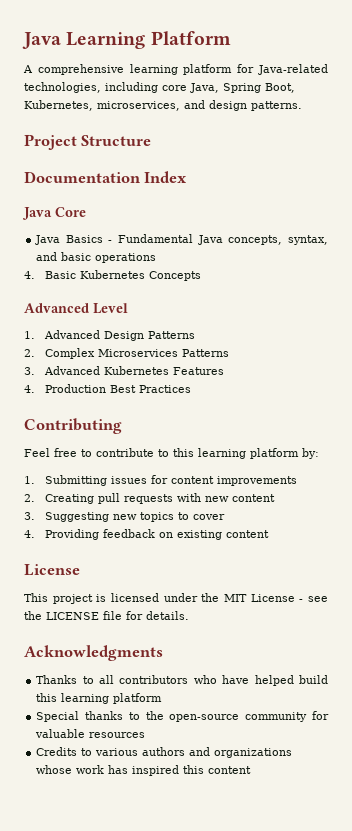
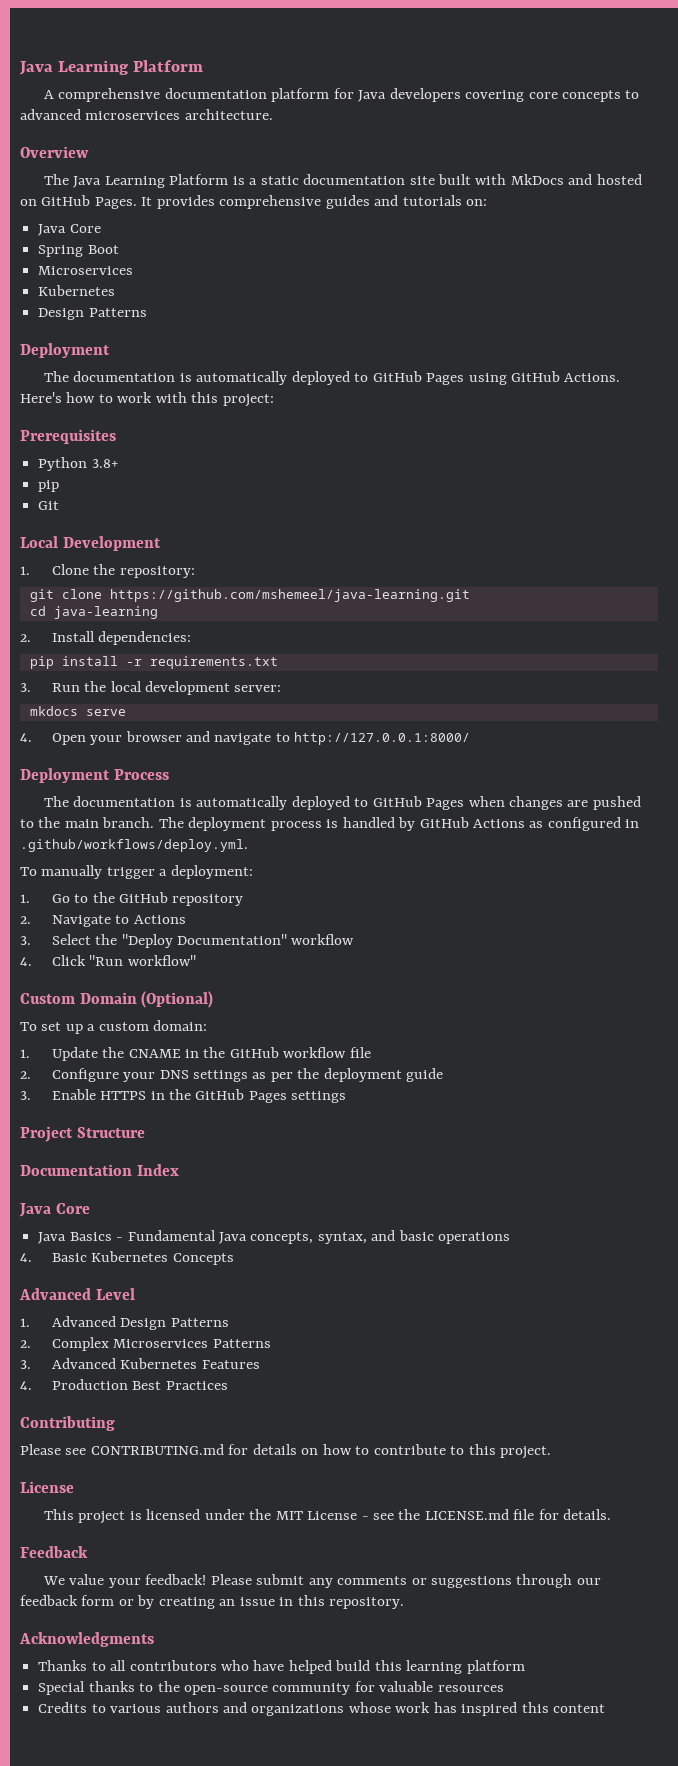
- A comprehensive learning platform for Java-related technologies, including core Java, Spring Boot, Kubernetes, microservices, and design patterns.
+ A comprehensive documentation platform for Java developers covering core concepts to advanced microservices architecture.
+ Overview
+ The Java Learning Platform is a static documentation site built with MkDocs and hosted on GitHub Pages. It provides comprehensive guides and tutorials on:
+ Java Core
+ Spring Boot
+ Microservices
+ Kubernetes
+ Design Patterns
+ Deployment
+ The documentation is automatically deployed to GitHub Pages using GitHub Actions. Here's how to work with this project:
+ Prerequisites
+ Python 3.8+
+ pip
+ Git
+ Local Development
+ 1. Clone the repository:
+ git clone https://github.com/mshemeel/java-learning.git
+ cd java-learning
+ 2. Install dependencies:
+ pip install -r requirements.txt
+ 3. Run the local development server:
+ mkdocs serve
+ 4. Open your browser and navigate to http://127.0.0.1:8000/
+ Deployment Process
+ The documentation is automatically deployed to GitHub Pages when changes are pushed to the main branch. The deployment process is handled by GitHub Actions as configured in .github/workflows/deploy.yml.
+ To manually trigger a deployment:
+ 1. Go to the GitHub repository
+ 2. Navigate to Actions
+ 3. Select the "Deploy Documentation" workflow
+ 4. Click "Run workflow"
+ Custom Domain (Optional)
+ To set up a custom domain:
+ 1. Update the CNAME in the GitHub workflow file
+ 2. Configure your DNS settings as per the deployment guide
+ 3. Enable HTTPS in the GitHub Pages settings
- Feel free to contribute to this learning platform by:
- 1. Submitting issues for content improvements
- 2. Creating pull requests with new content
- 3. Suggesting new topics to cover
- 4. Providing feedback on existing content
+ Please see CONTRIBUTING.md for details on how to contribute to this project.
- This project is licensed under the MIT License - see the LICENSE file for details.
+ This project is licensed under the MIT License - see the LICENSE.md file for details.
+ Feedback
+ We value your feedback! Please submit any comments or suggestions through our feedback form or by creating an issue in this repository.

